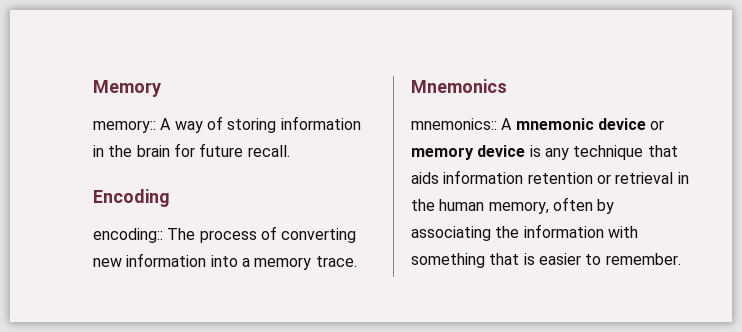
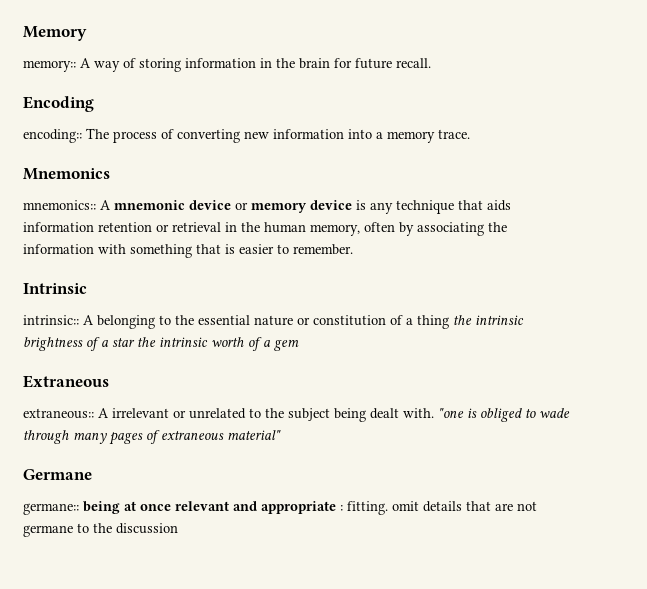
+ Intrinsic
+ intrinsic:: A belonging to the essential nature or constitution of a thing the intrinsic brightness of a star the intrinsic worth of a gem
+ Extraneous
+ extraneous:: A irrelevant or unrelated to the subject being dealt with. "one is obliged to wade through many pages of extraneous material"
+ Germane
+ germane:: being at once relevant and appropriate : fitting. omit details that are not germane to the discussion

